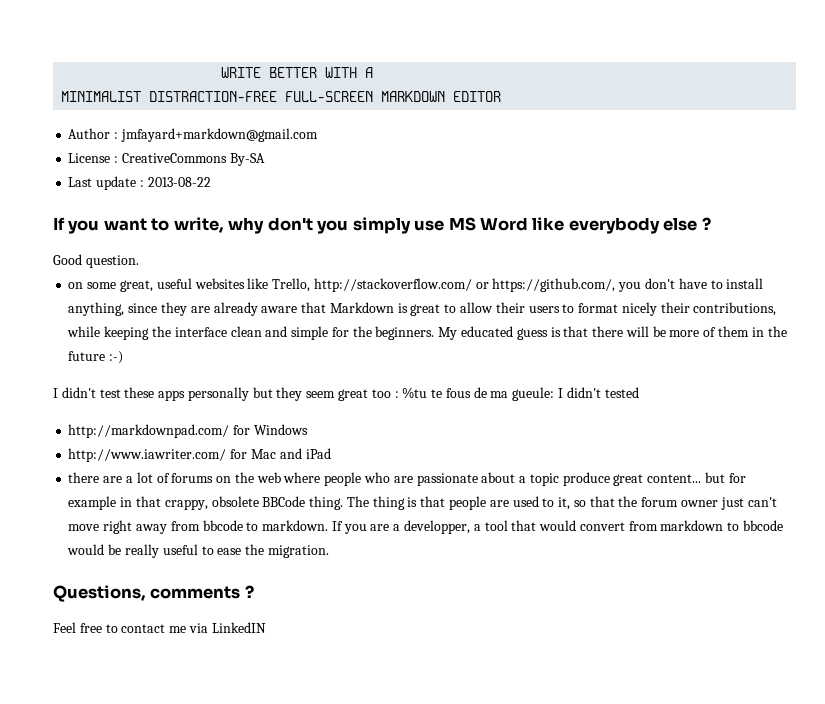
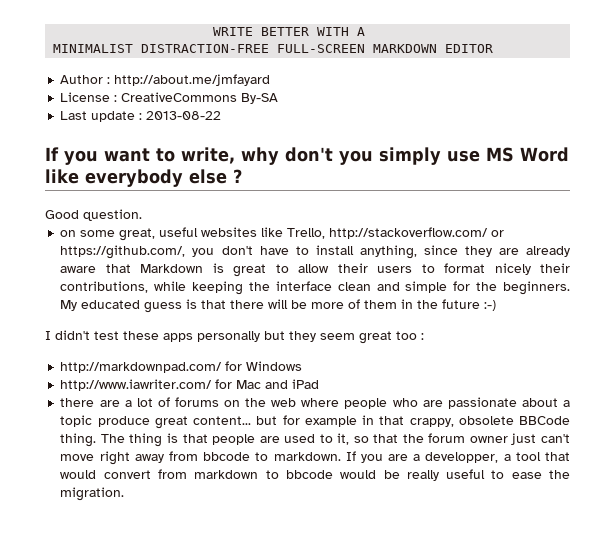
- Author : jmfayard+markdown@gmail.com
+ Author : http://about.me/jmfayard
- I didn't test these apps personally but they seem great too : %tu te fous de ma gueule: I didn't tested
+ I didn't test these apps personally but they seem great too :
- Questions, comments ?
- Feel free to contact me via LinkedIN

